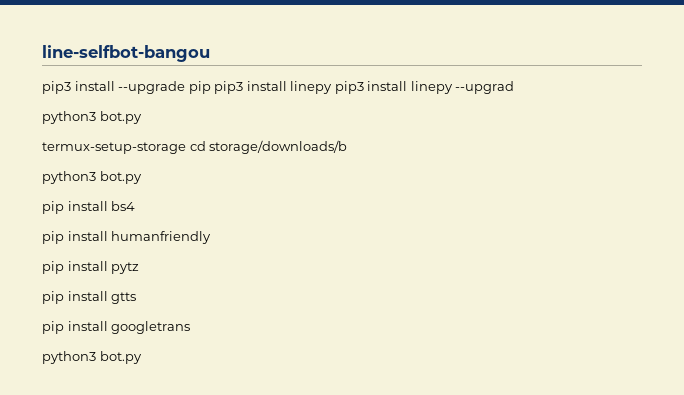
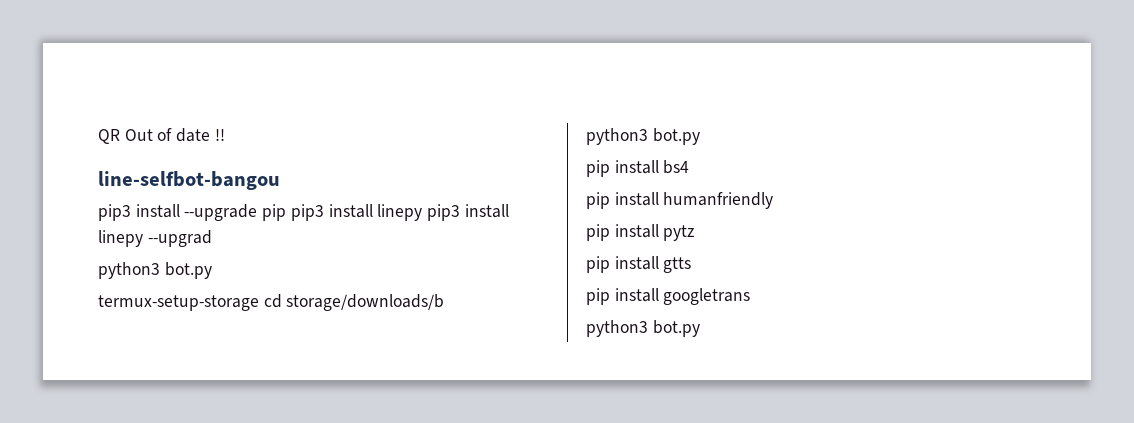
+ QR Out of date !!

